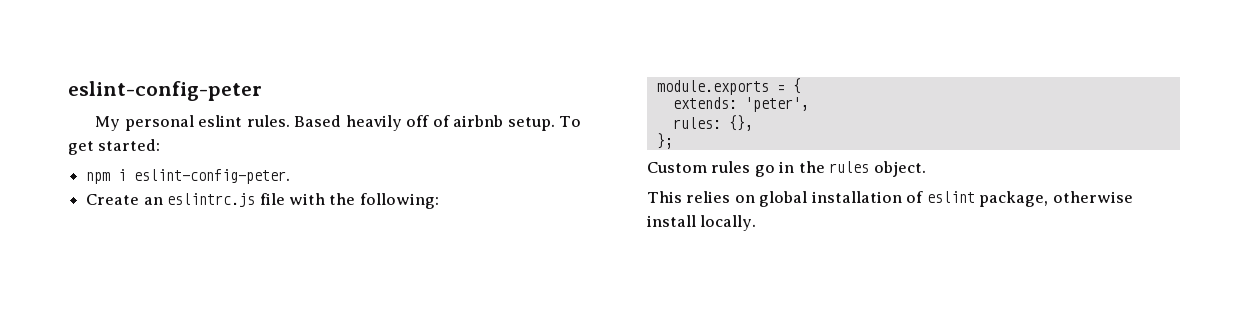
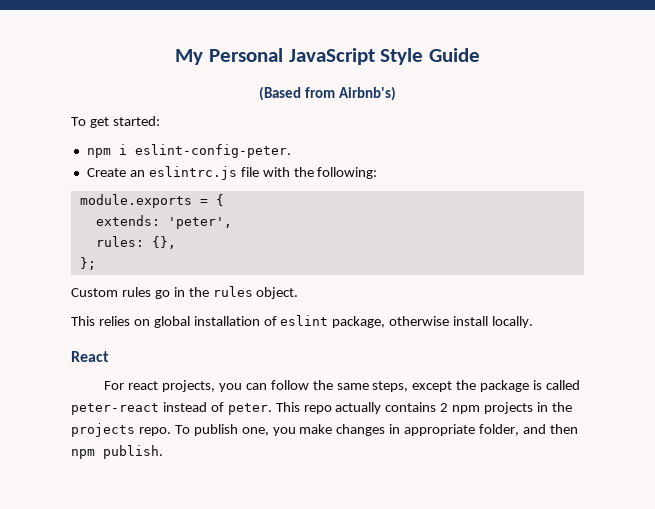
- eslint-config-peter
- My personal eslint rules. Based heavily off of airbnb setup. To get started:
+ My Personal JavaScript Style Guide
+ (Based from Airbnb's)
+ To get started:
+ React
+ For react projects, you can follow the same steps, except the package is called peter-react instead of peter. This repo actually contains 2 npm projects in the projects repo. To publish one, you make changes in appropriate folder, and then npm publish.

